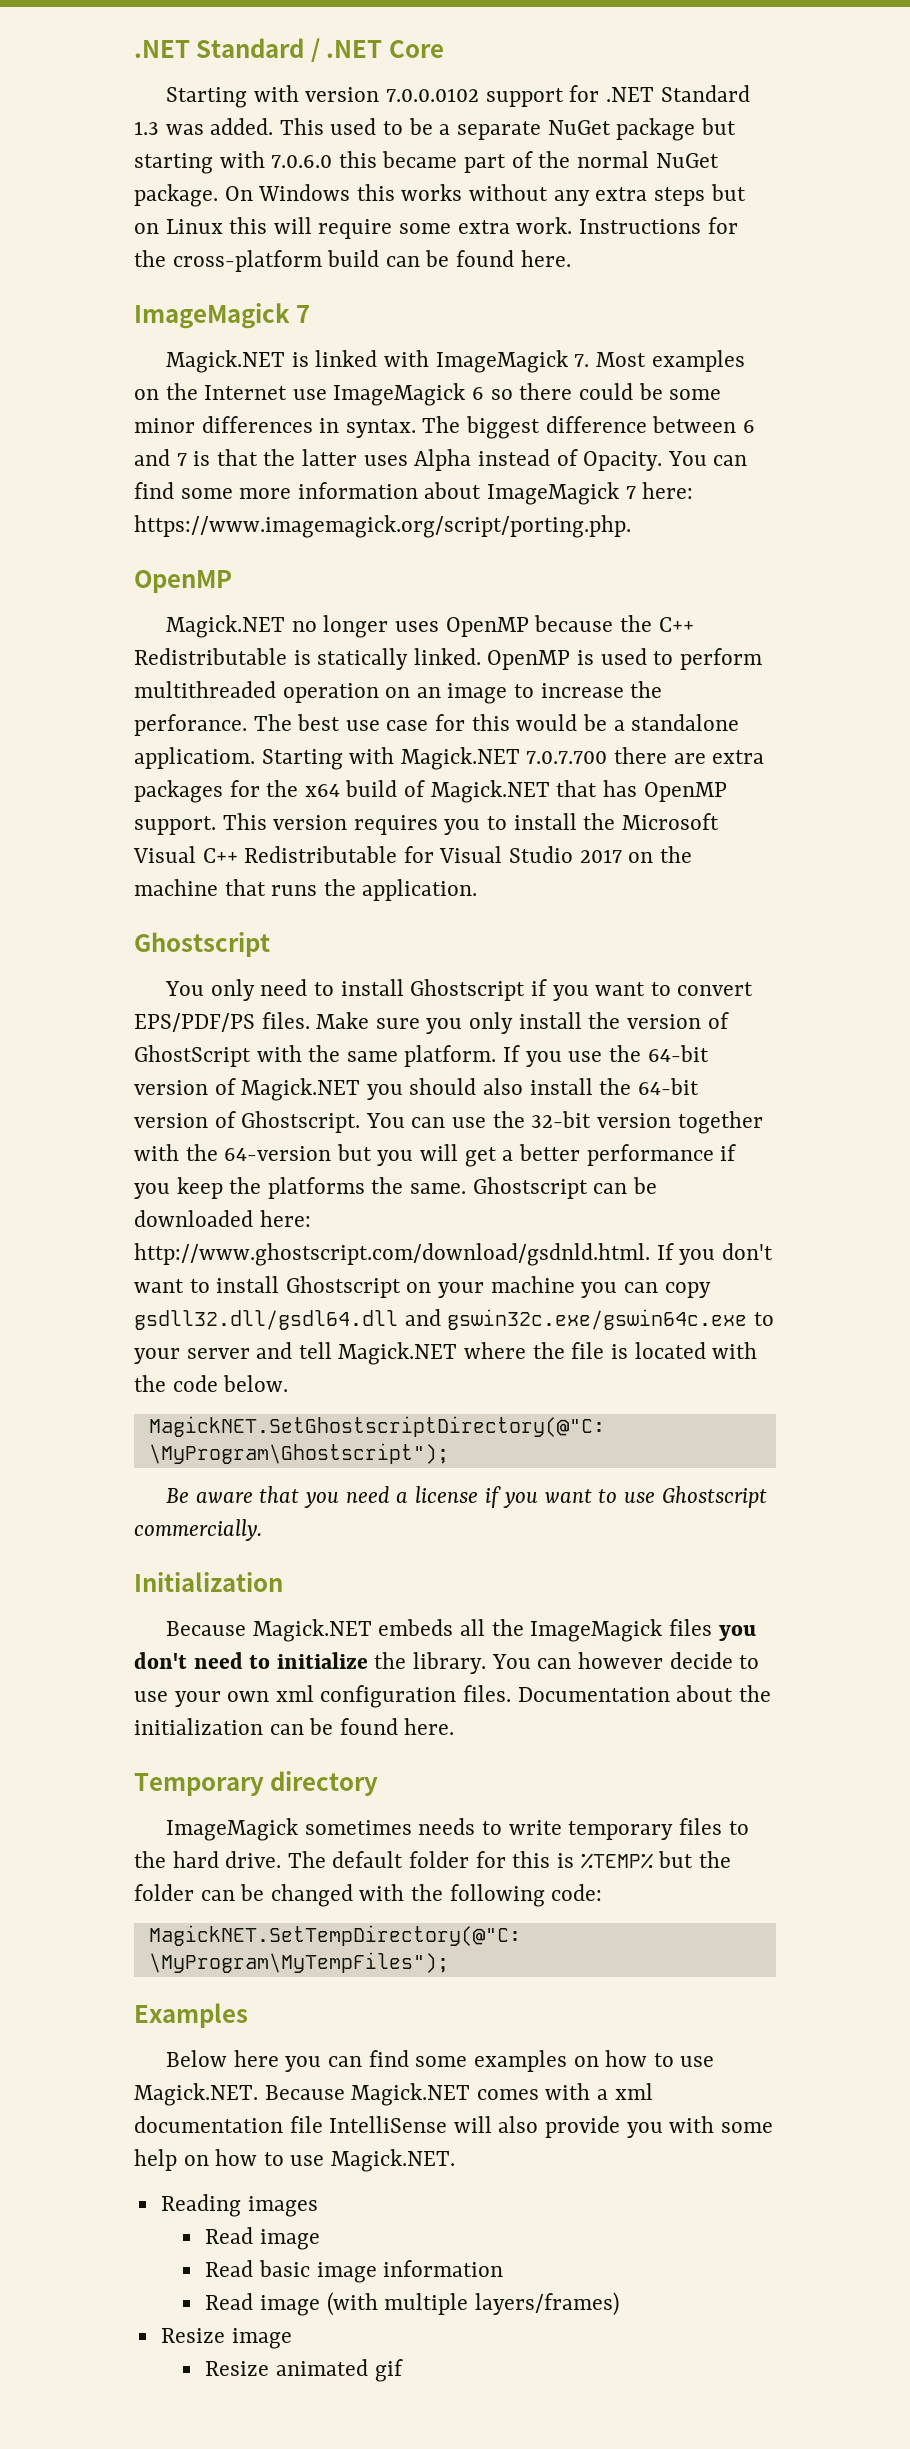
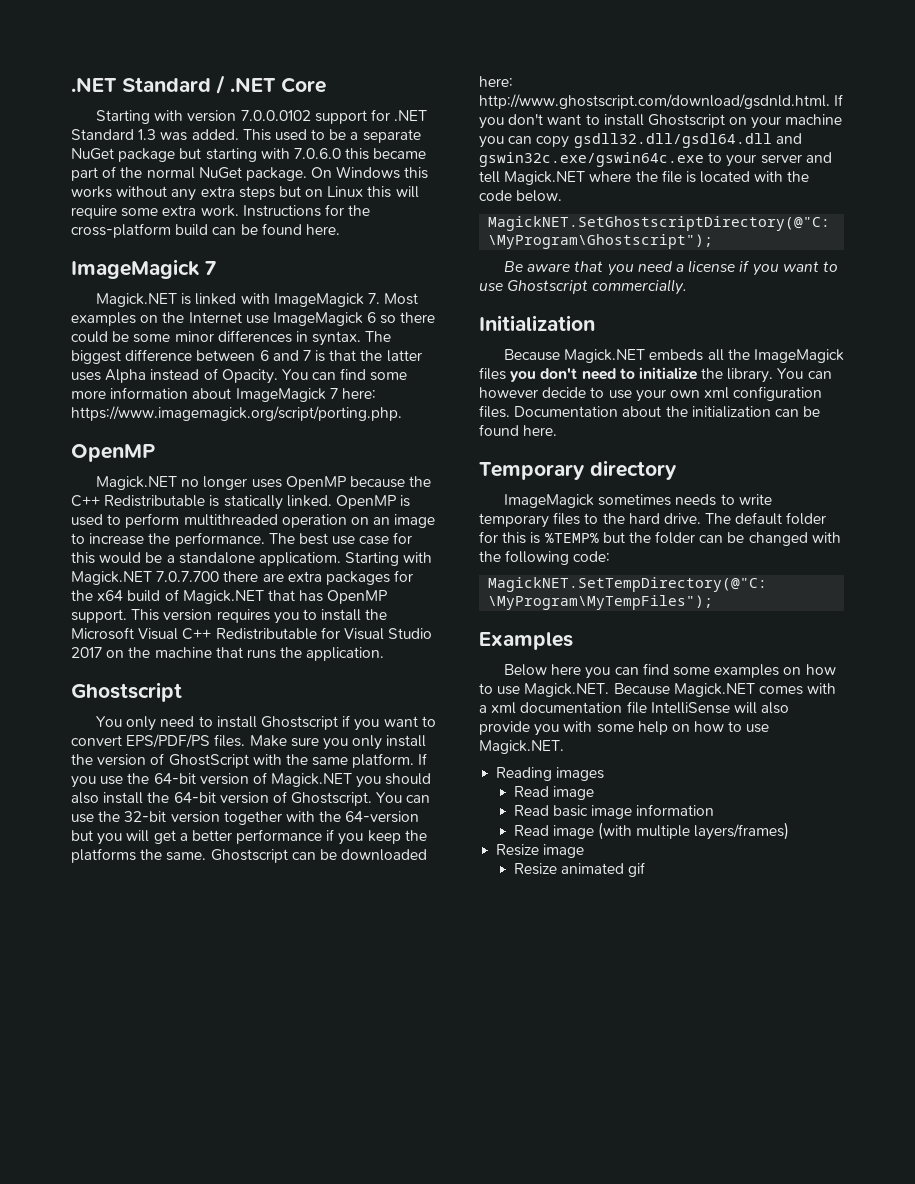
- OpenMP is used to perform multithreaded operation on an image to increase the perforance.
+ OpenMP is used to perform multithreaded operation on an image to increase the performance.

